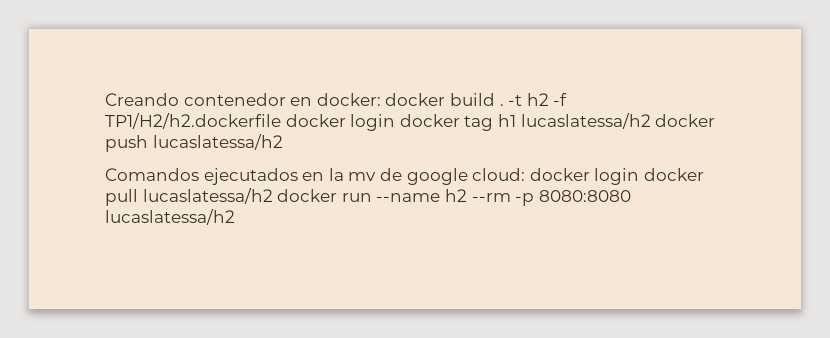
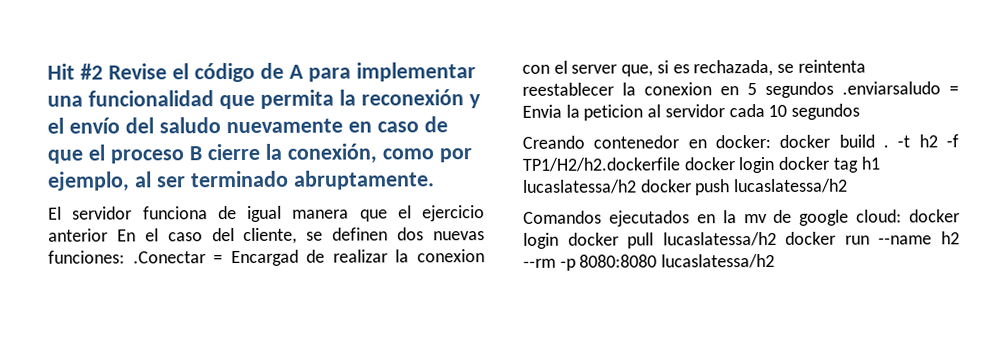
+ Hit #2 Revise el código de A para implementar una funcionalidad que permita la reconexión y el envío del saludo nuevamente en caso de que el proceso B cierre la conexión, como por ejemplo, al ser terminado abruptamente.
+ El servidor funciona de igual manera que el ejercicio anterior En el caso del cliente, se definen dos nuevas funciones: .Conectar = Encargad de realizar la conexion con el server que, si es rechazada, se reintenta reestablecer la conexion en 5 segundos .enviarsaludo = Envia la peticion al servidor cada 10 segundos

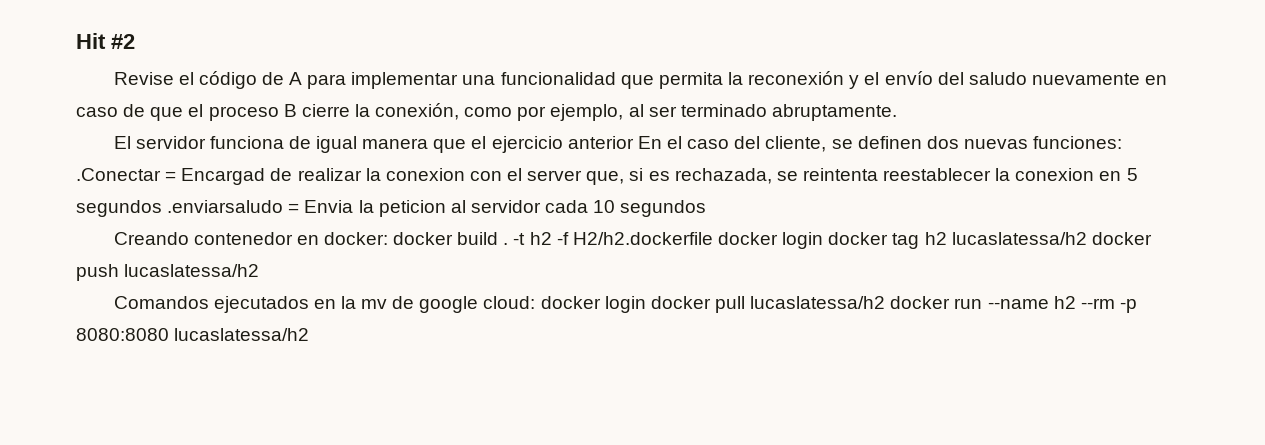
- Hit #2 Revise el código de A para implementar una funcionalidad que permita la reconexión y el envío del saludo nuevamente en caso de que el proceso B cierre la conexión, como por ejemplo, al ser terminado abruptamente.
+ Hit #2
+ Revise el código de A para implementar una funcionalidad que permita la reconexión y el envío del saludo nuevamente en caso de que el proceso B cierre la conexión, como por ejemplo, al ser terminado abruptamente.
- -t h2 -f TP1/H2/h2.dockerfile docker login docker tag h1 lucaslatessa/h2 docker push lucaslatessa/h2
+ -t h2 -f H2/h2.dockerfile docker login docker tag h2 lucaslatessa/h2 docker push lucaslatessa/h2

